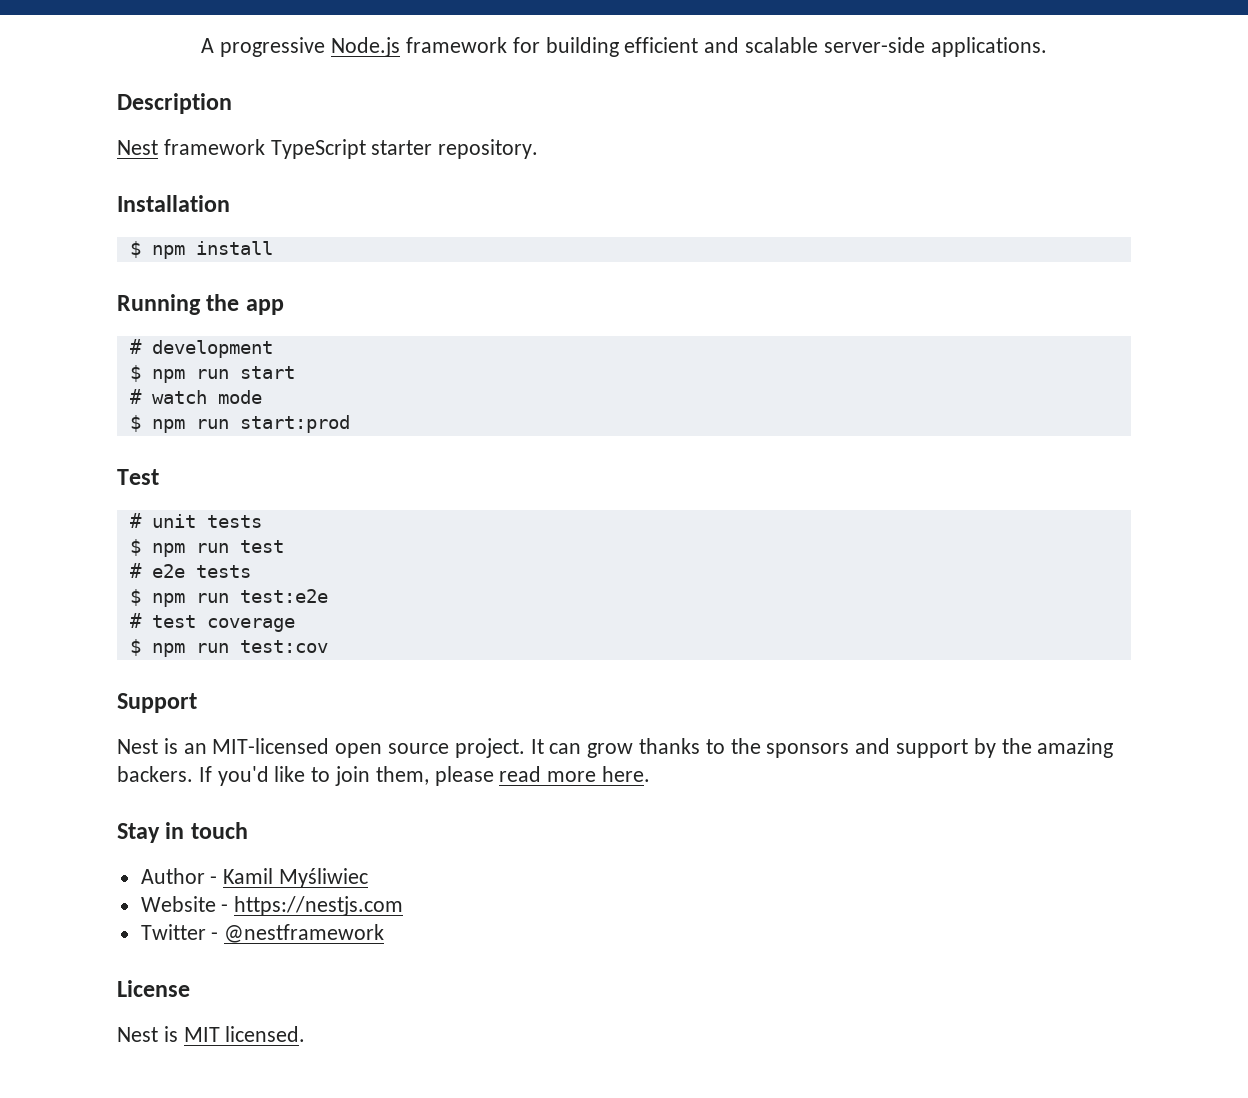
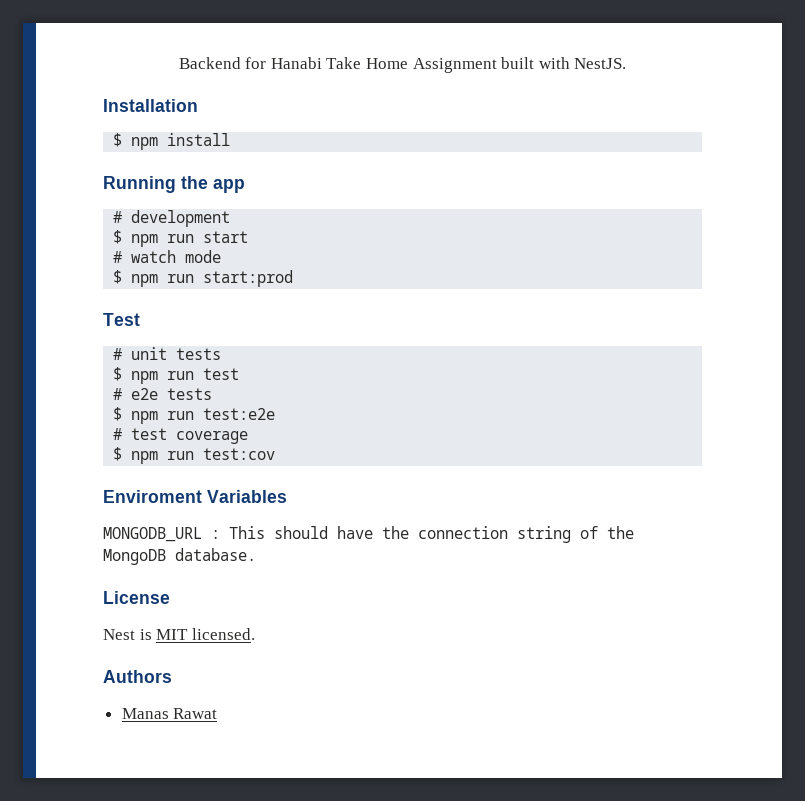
- A progressive Node.js framework for building efficient and scalable server-side applications.
- Description
- Nest framework TypeScript starter repository.
+ Backend for Hanabi Take Home Assignment built with NestJS.
- Support
- Nest is an MIT-licensed open source project. It can grow thanks to the sponsors and support by the amazing backers. If you'd like to join them, please read more here.
- Stay in touch
- Author - Kamil Myśliwiec
- Website - https://nestjs.com
- Twitter - @nestframework
+ Enviroment Variables
+ MONGODB_URL : This should have the connection string of the MongoDB database.
+ Authors
+ Manas Rawat

